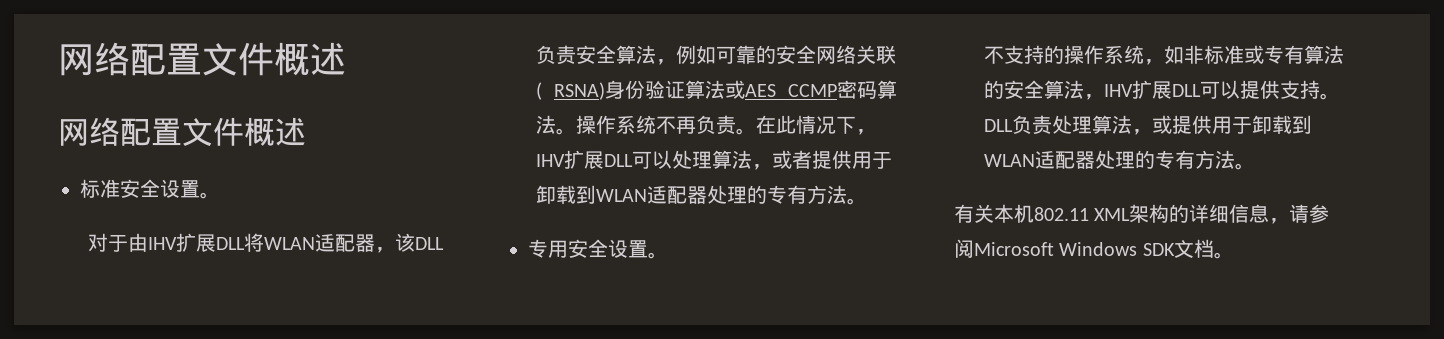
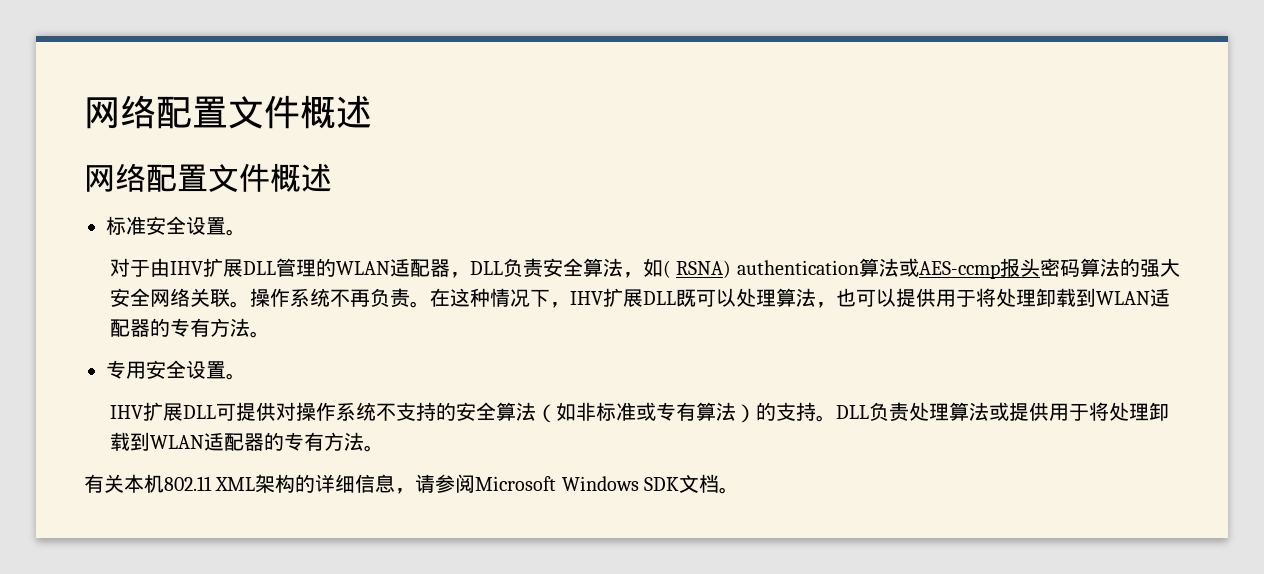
- 对于由IHV扩展DLL将WLAN适配器，该DLL负责安全算法，例如可靠的安全网络关联( RSNA)身份验证算法或AES CCMP密码算法。
+ 对于由IHV扩展DLL管理的WLAN适配器，DLL负责安全算法，如( RSNA) authentication算法或AES-ccmp报头密码算法的强大安全网络关联。
- 在此情况下，IHV扩展DLL可以处理算法，或者提供用于卸载到WLAN适配器处理的专有方法。
+ 在这种情况下，IHV扩展DLL既可以处理算法，也可以提供用于将处理卸载到WLAN适配器的专有方法。
- 不支持的操作系统，如非标准或专有算法的安全算法，IHV扩展DLL可以提供支持。
+ IHV扩展DLL可提供对操作系统不支持的安全算法（如非标准或专有算法）的支持。
- DLL负责处理算法，或提供用于卸载到WLAN适配器处理的专有方法。
+ DLL负责处理算法或提供用于将处理卸载到WLAN适配器的专有方法。

